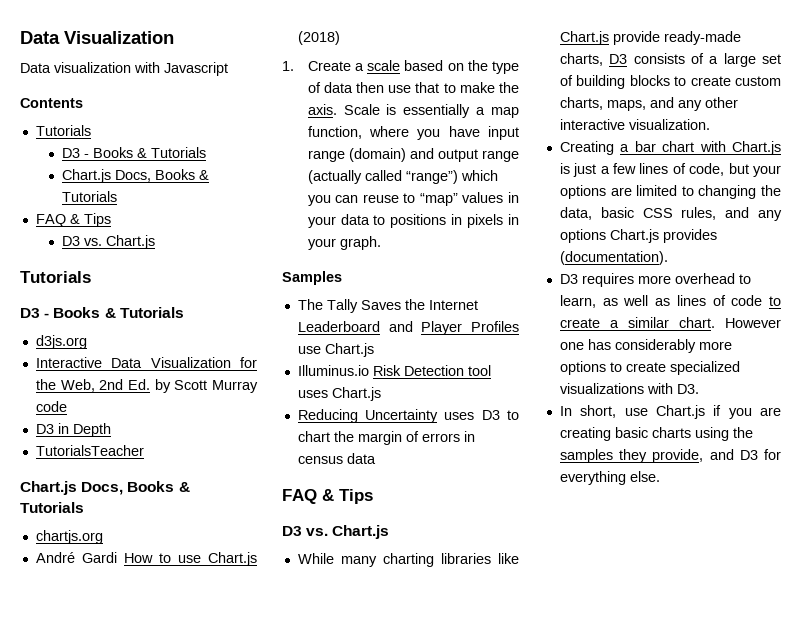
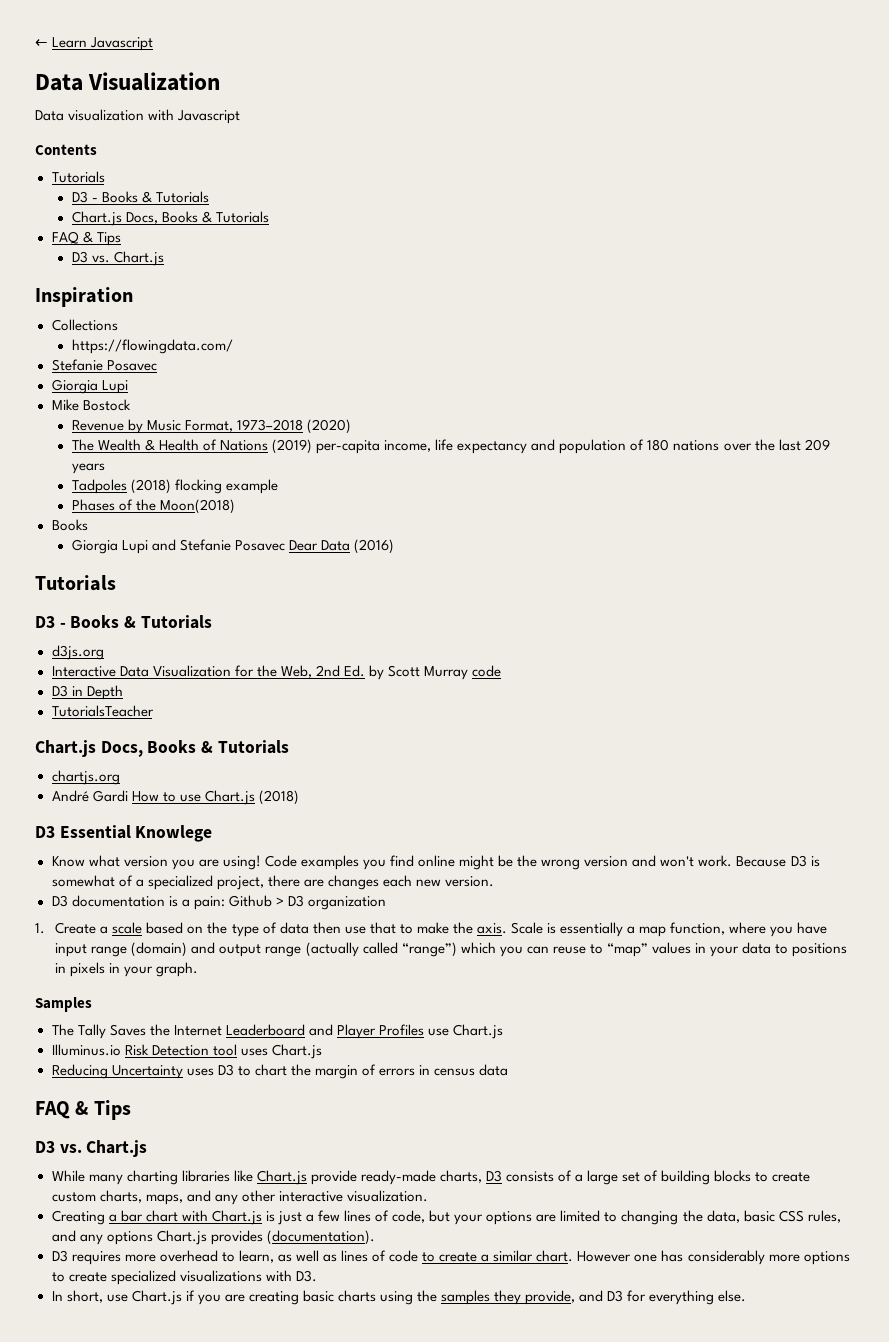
+ ← Learn Javascript
+ Inspiration
+ Collections
+ https://flowingdata.com/
+ Stefanie Posavec
+ Giorgia Lupi
+ Mike Bostock
+ Revenue by Music Format, 1973–2018 (2020)
+ The Wealth & Health of Nations (2019) per-capita income, life expectancy and population of 180 nations over the last 209 years
+ Tadpoles (2018) flocking example
+ Phases of the Moon(2018)
+ Books
+ Giorgia Lupi and Stefanie Posavec Dear Data (2016)
+ D3 Essential Knowlege
+ Know what version you are using! Code examples you find online might be the wrong version and won't work. Because D3 is somewhat of a specialized project, there are changes each new version.
+ D3 documentation is a pain: Github > D3 organization

